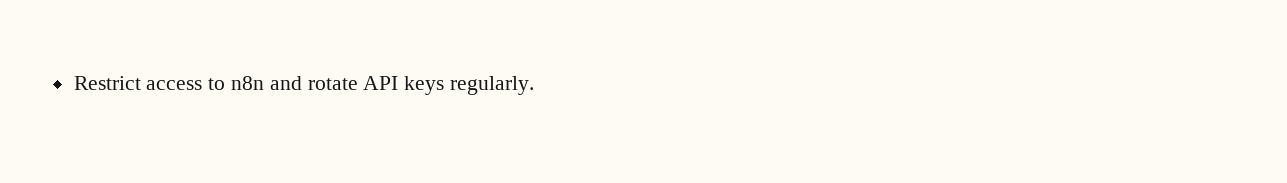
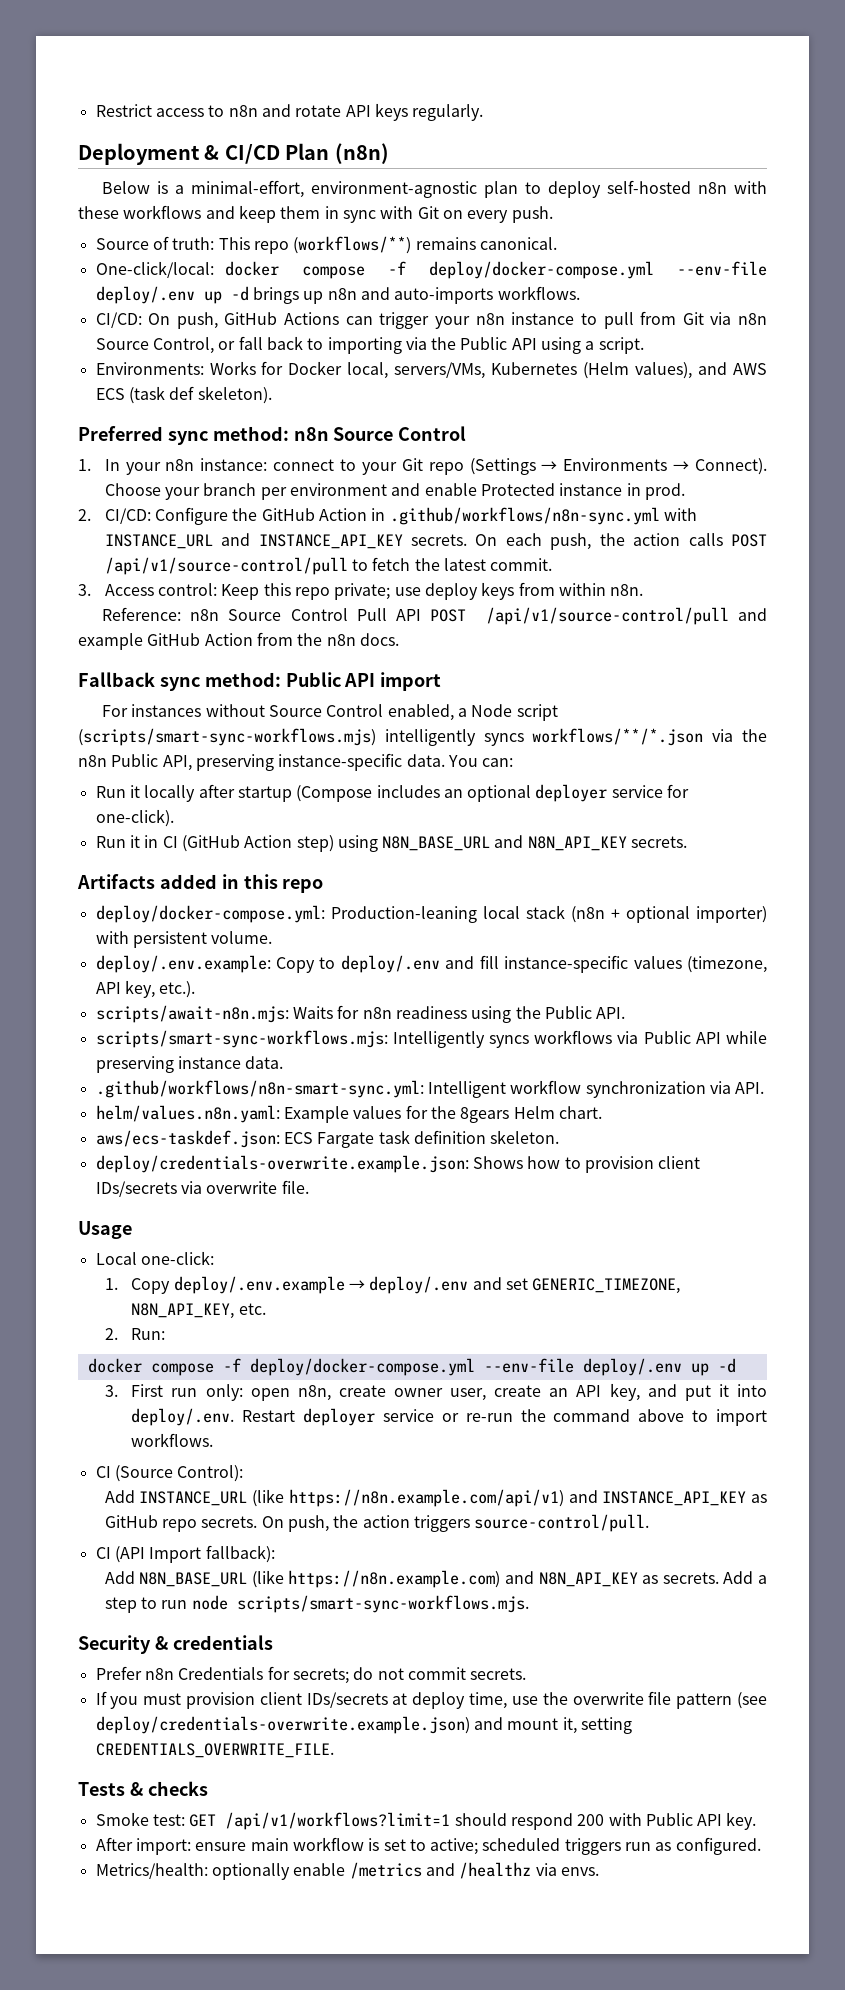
+ Deployment & CI/CD Plan (n8n)
+ Below is a minimal-effort, environment-agnostic plan to deploy self-hosted n8n with these workflows and keep them in sync with Git on every push.
+ Source of truth: This repo (workflows/**) remains canonical.
+ One-click/local: docker compose -f deploy/docker-compose.yml --env-file deploy/.env up -d brings up n8n and auto-imports workflows.
+ CI/CD: On push, GitHub Actions can trigger your n8n instance to pull from Git via n8n Source Control, or fall back to importing via the Public API using a script.
+ Environments: Works for Docker local, servers/VMs, Kubernetes (Helm values), and AWS ECS (task def skeleton).
+ Preferred sync method: n8n Source Control
+ 1. In your n8n instance: connect to your Git repo (Settings → Environments → Connect). Choose your branch per environment and enable Protected instance in prod.
+ 2. CI/CD: Configure the GitHub Action in .github/workflows/n8n-sync.yml with INSTANCE_URL and INSTANCE_API_KEY secrets. On each push, the action calls POST /api/v1/source-control/pull to fetch the latest commit.
+ 3. Access control: Keep this repo private; use deploy keys from within n8n.
+ Reference: n8n Source Control Pull API POST /api/v1/source-control/pull and example GitHub Action from the n8n docs.
+ Fallback sync method: Public API import
+ For instances without Source Control enabled, a Node script (scripts/smart-sync-workflows.mjs) intelligently syncs workflows/**/*.json via the n8n Public API, preserving instance-specific data. You can:
+ Run it locally after startup (Compose includes an optional deployer service for one-click).
+ Run it in CI (GitHub Action step) using N8N_BASE_URL and N8N_API_KEY secrets.
+ Artifacts added in this repo
+ deploy/docker-compose.yml: Production-leaning local stack (n8n + optional importer) with persistent volume.
+ deploy/.env.example: Copy to deploy/.env and fill instance-specific values (timezone, API key, etc.).
+ scripts/await-n8n.mjs: Waits for n8n readiness using the Public API.
+ scripts/smart-sync-workflows.mjs: Intelligently syncs workflows via Public API while preserving instance data.
+ .github/workflows/n8n-smart-sync.yml: Intelligent workflow synchronization via API.
+ helm/values.n8n.yaml: Example values for the 8gears Helm chart.
+ aws/ecs-taskdef.json: ECS Fargate task definition skeleton.
+ deploy/credentials-overwrite.example.json: Shows how to provision client IDs/secrets via overwrite file.
+ Usage
+ Local one-click:
+ 1. Copy deploy/.env.example → deploy/.env and set GENERIC_TIMEZONE, N8N_API_KEY, etc.
+ 2. Run:
+ docker compose -f deploy/docker-compose.yml --env-file deploy/.env up -d
+ 3. First run only: open n8n, create owner user, create an API key, and put it into deploy/.env. Restart deployer service or re-run the command above to import workflows.
+ CI (Source Control):
+ Add INSTANCE_URL (like https://n8n.example.com/api/v1) and INSTANCE_API_KEY as GitHub repo secrets. On push, the action triggers source-control/pull.
+ CI (API Import fallback):
+ Add N8N_BASE_URL (like https://n8n.example.com) and N8N_API_KEY as secrets. Add a step to run node scripts/smart-sync-workflows.mjs.
+ Security & credentials
+ Prefer n8n Credentials for secrets; do not commit secrets.
+ If you must provision client IDs/secrets at deploy time, use the overwrite file pattern (see deploy/credentials-overwrite.example.json) and mount it, setting CREDENTIALS_OVERWRITE_FILE.
+ Tests & checks
+ Smoke test: GET /api/v1/workflows?limit=1 should respond 200 with Public API key.
+ After import: ensure main workflow is set to active; scheduled triggers run as configured.
+ Metrics/health: optionally enable /metrics and /healthz via envs.

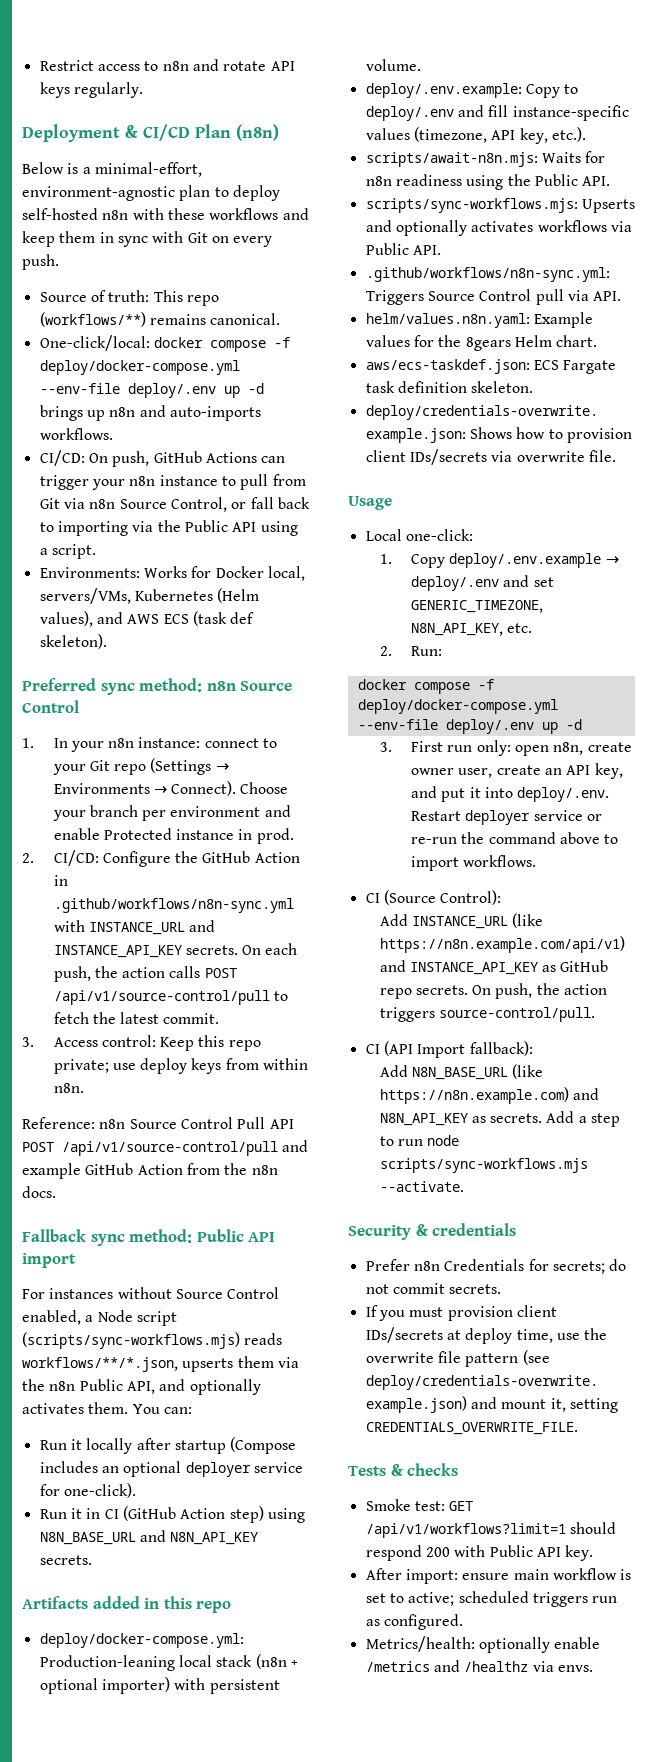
- For instances without Source Control enabled, a Node script (scripts/smart-sync-workflows.mjs) intelligently syncs workflows/**/*.json via the n8n Public API, preserving instance-specific data.
+ For instances without Source Control enabled, a Node script (scripts/sync-workflows.mjs) reads workflows/**/*.json, upserts them via the n8n Public API, and optionally activates them.
- scripts/smart-sync-workflows.mjs: Intelligently syncs workflows via Public API while preserving instance data.
- .github/workflows/n8n-smart-sync.yml: Intelligent workflow synchronization via API.
+ scripts/sync-workflows.mjs: Upserts and optionally activates workflows via Public API.
+ .github/workflows/n8n-sync.yml: Triggers Source Control pull via API.
- Add a step to run node scripts/smart-sync-workflows.mjs.
+ Add a step to run node scripts/sync-workflows.mjs --activate.

